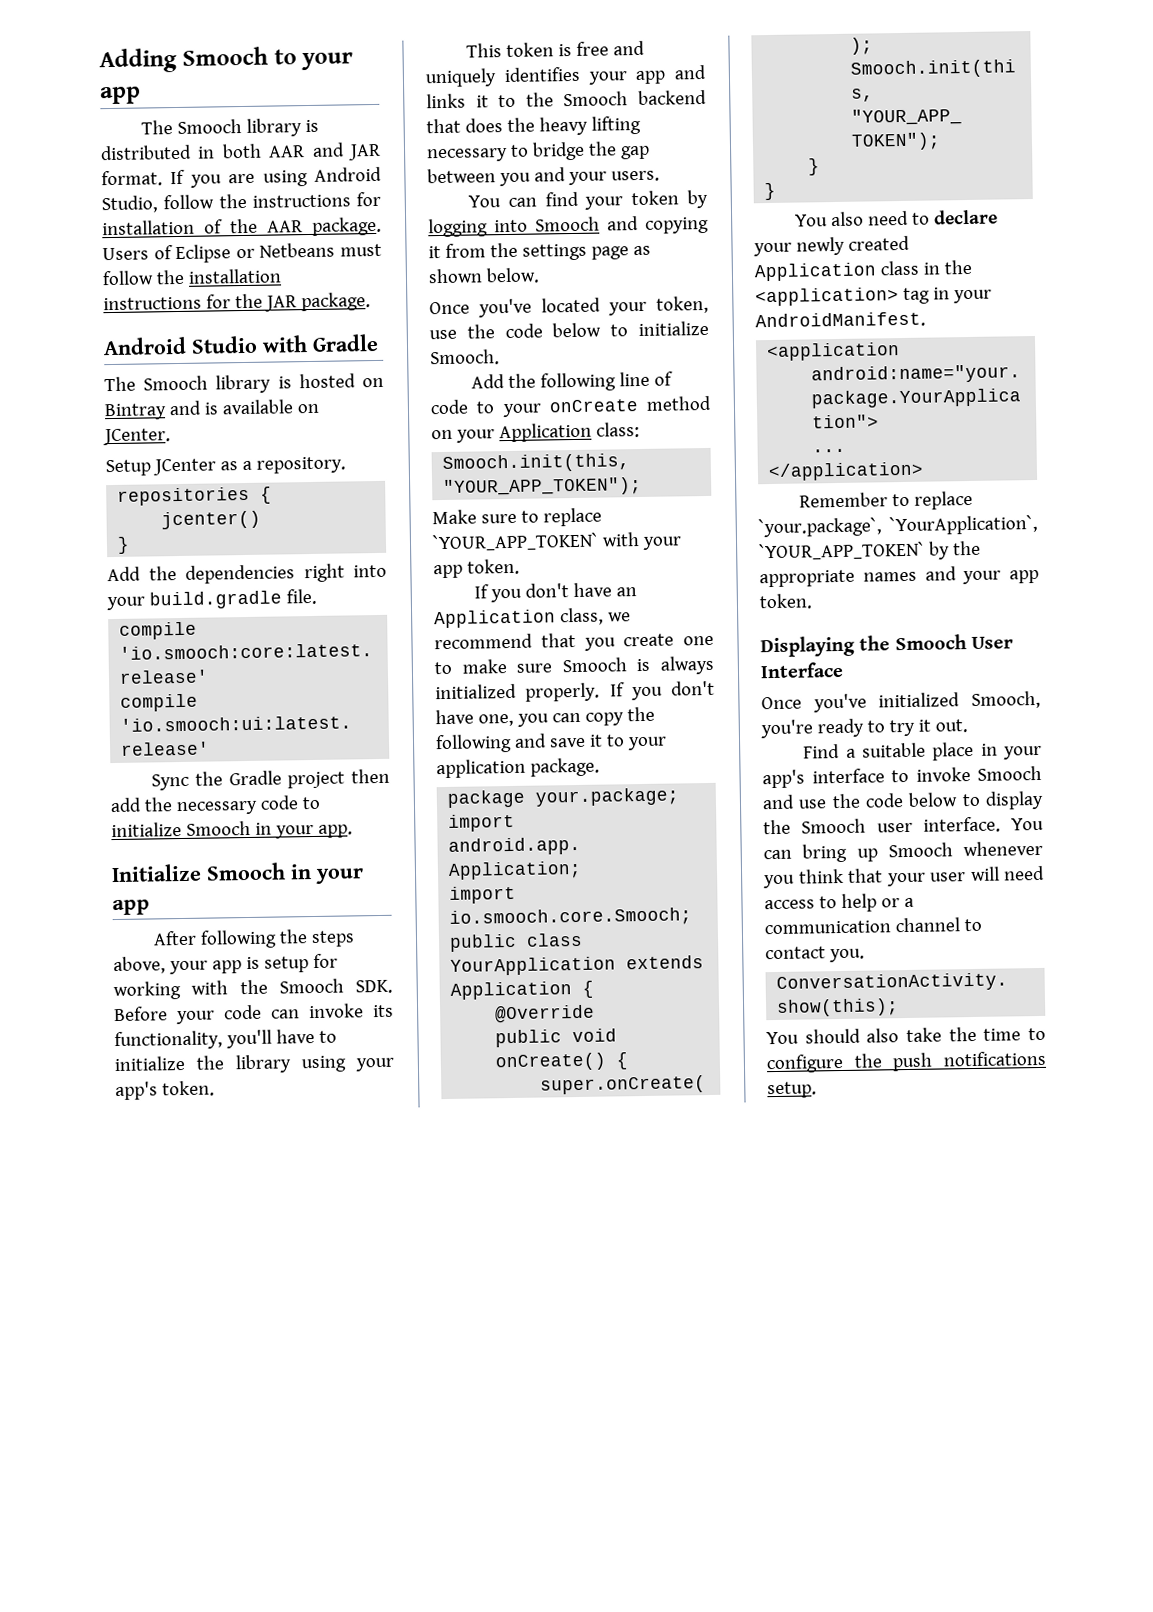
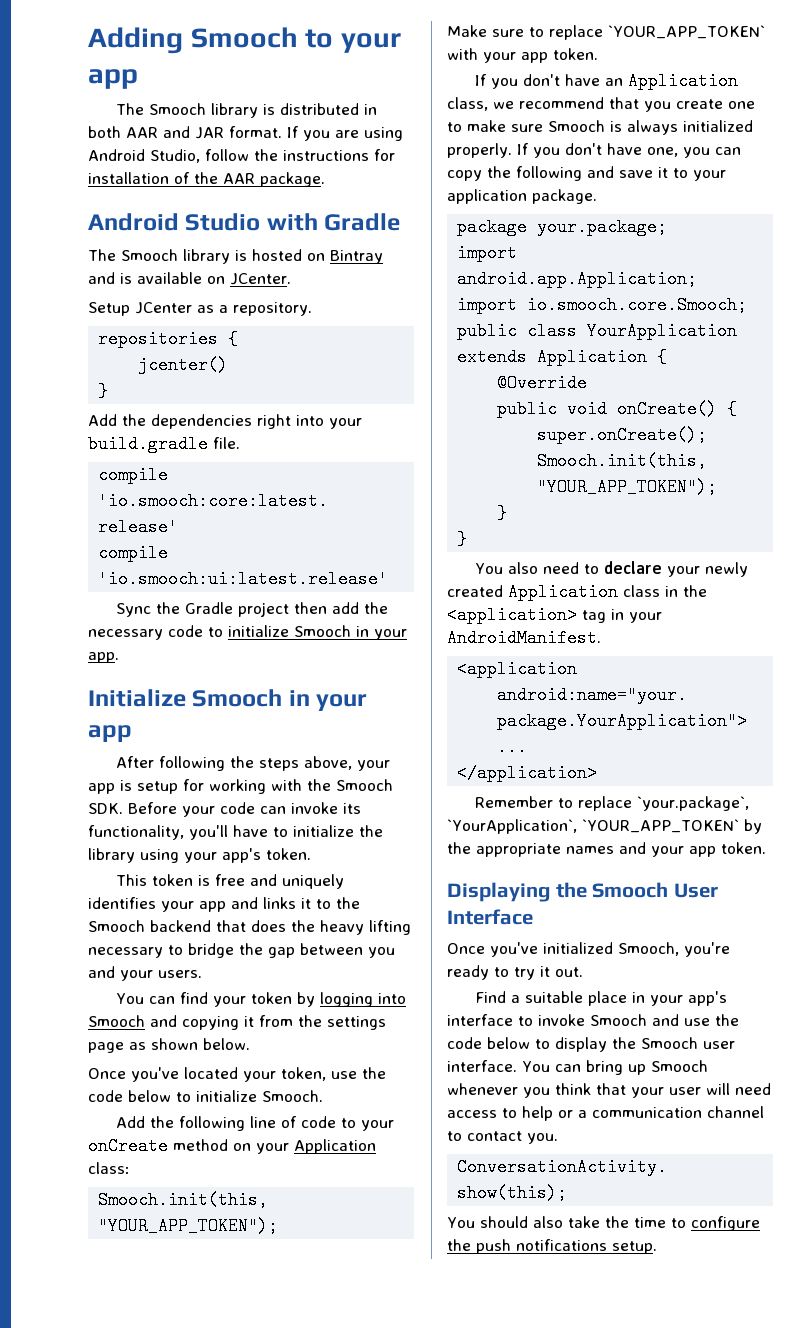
- Users of Eclipse or Netbeans must follow the installation instructions for the JAR package.

